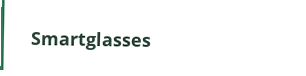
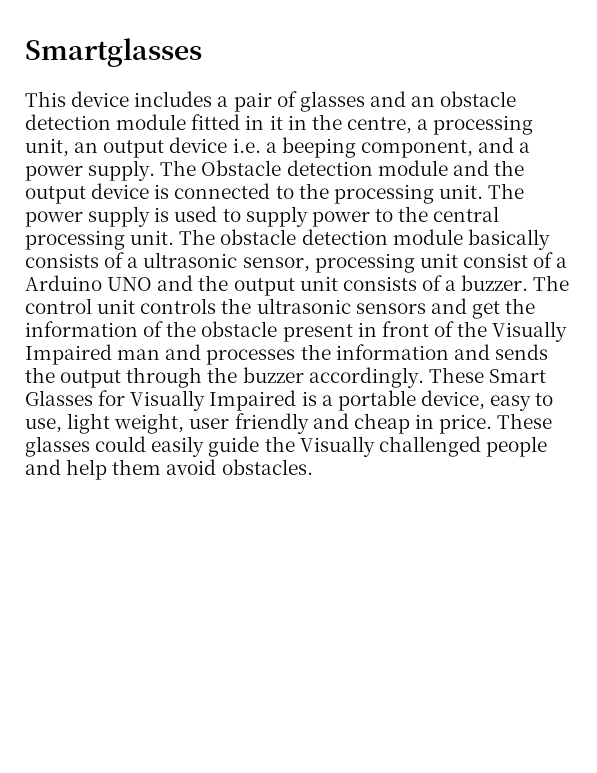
+ This device includes a pair of glasses and an obstacle detection module fitted in it in the centre, a processing unit, an output device i.e. a beeping component, and a power supply. The Obstacle detection module and the output device is connected to the processing unit. The power supply is used to supply power to the central processing unit. The obstacle detection module basically consists of a ultrasonic sensor, processing unit consist of a Arduino UNO and the output unit consists of a buzzer. The control unit controls the ultrasonic sensors and get the information of the obstacle present in front of the Visually Impaired man and processes the information and sends the output through the buzzer accordingly. These Smart Glasses for Visually Impaired is a portable device, easy to use, light weight, user friendly and cheap in price. These glasses could easily guide the Visually challenged people and help them avoid obstacles.

